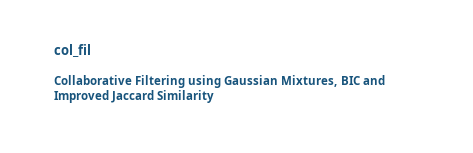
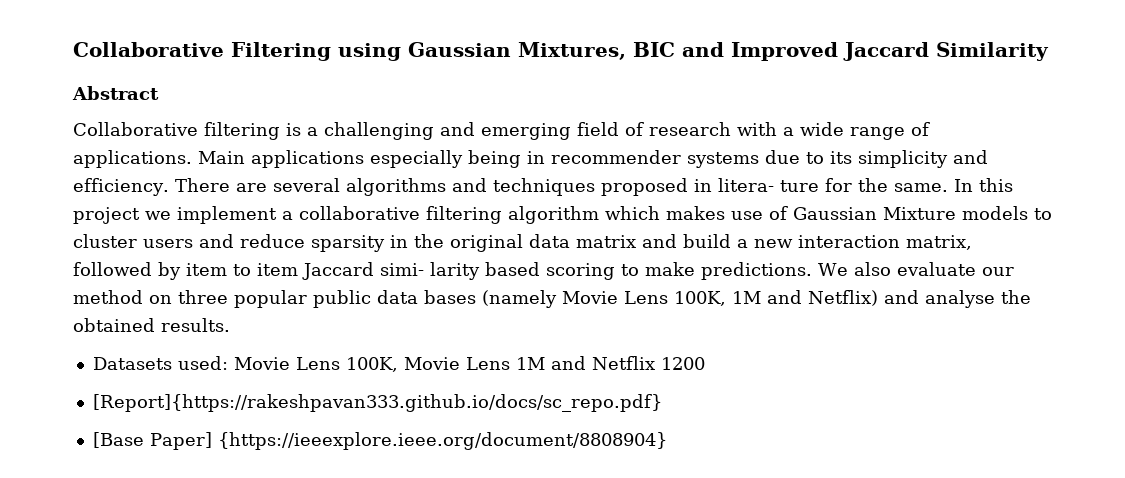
- col_fil
+ Abstract
+ Collaborative filtering is a challenging and emerging field of research with a wide range of applications. Main applications especially being in recommender systems due to its simplicity and efficiency. There are several algorithms and techniques proposed in litera- ture for the same. In this project we implement a collaborative filtering algorithm which makes use of Gaussian Mixture models to cluster users and reduce sparsity in the original data matrix and build a new interaction matrix, followed by item to item Jaccard simi- larity based scoring to make predictions. We also evaluate our method on three popular public data bases (namely Movie Lens 100K, 1M and Netflix) and analyse the obtained results.
+ Datasets used: Movie Lens 100K, Movie Lens 1M and Netflix 1200
+ [Report]{https://rakeshpavan333.github.io/docs/sc_repo.pdf}
+ [Base Paper] {https://ieeexplore.ieee.org/document/8808904}

